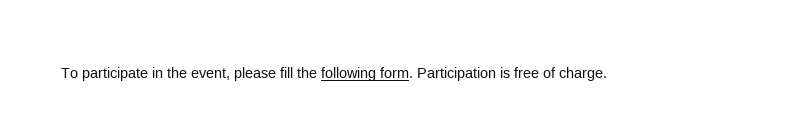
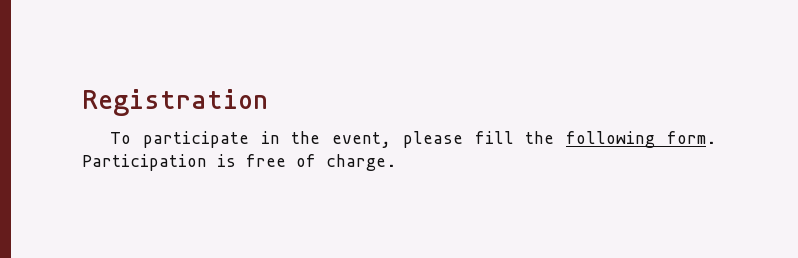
+ Registration

